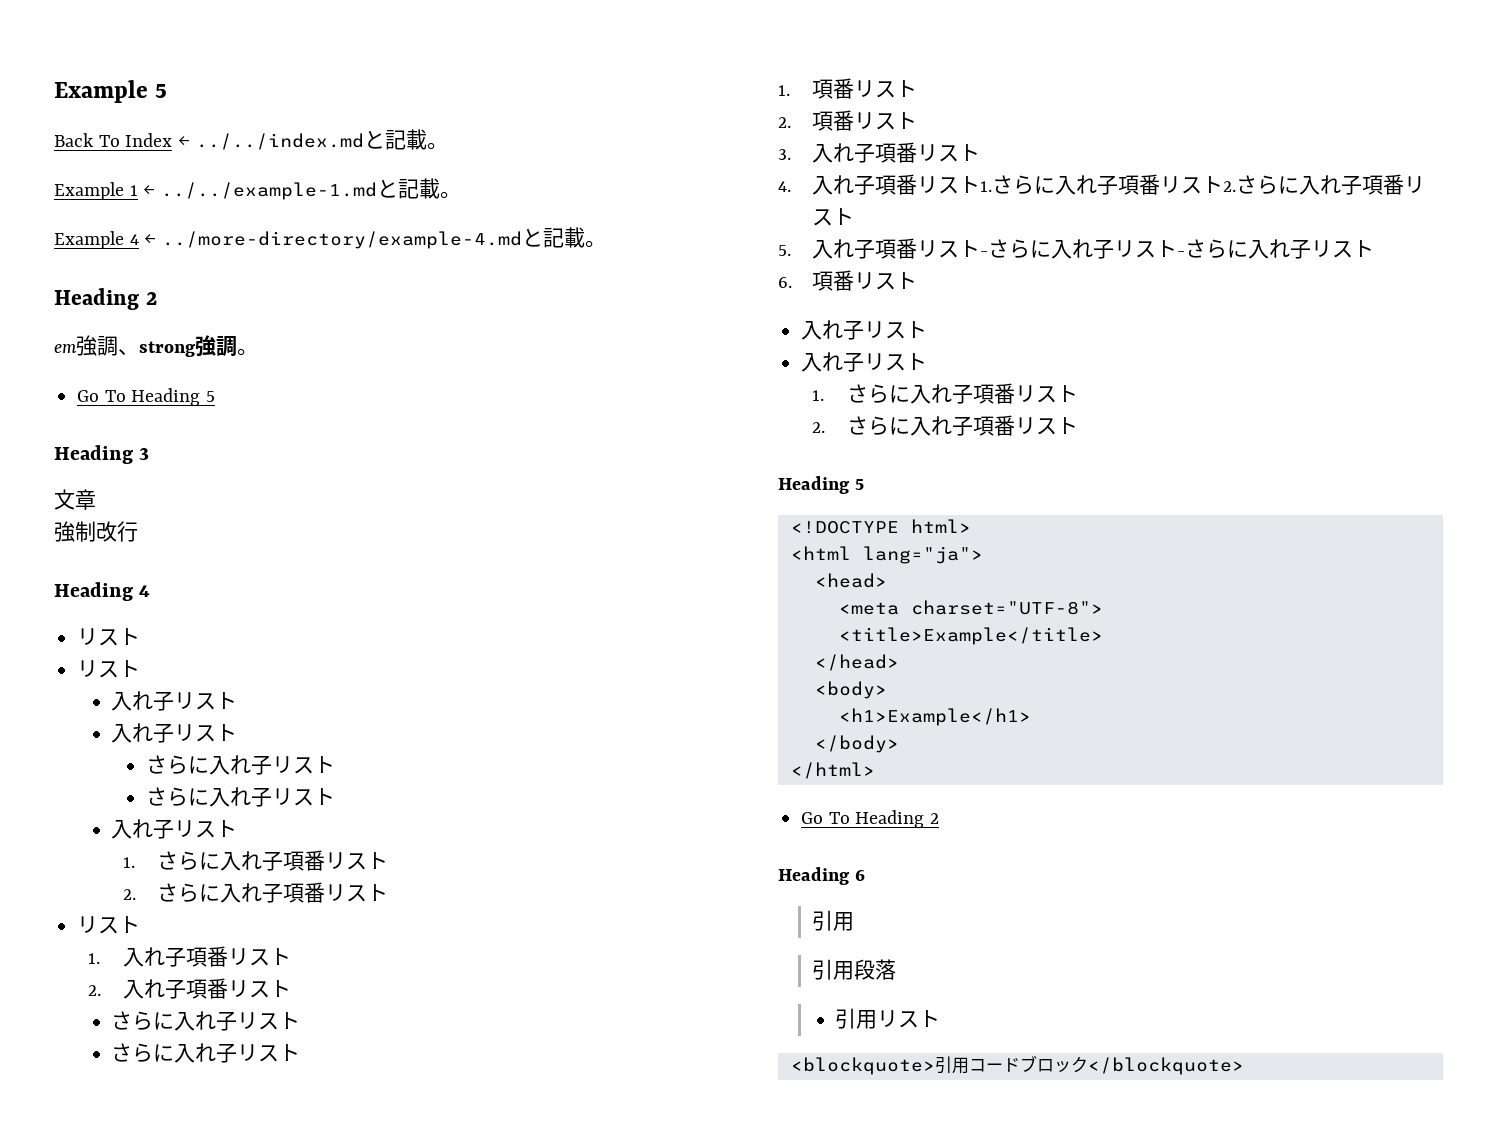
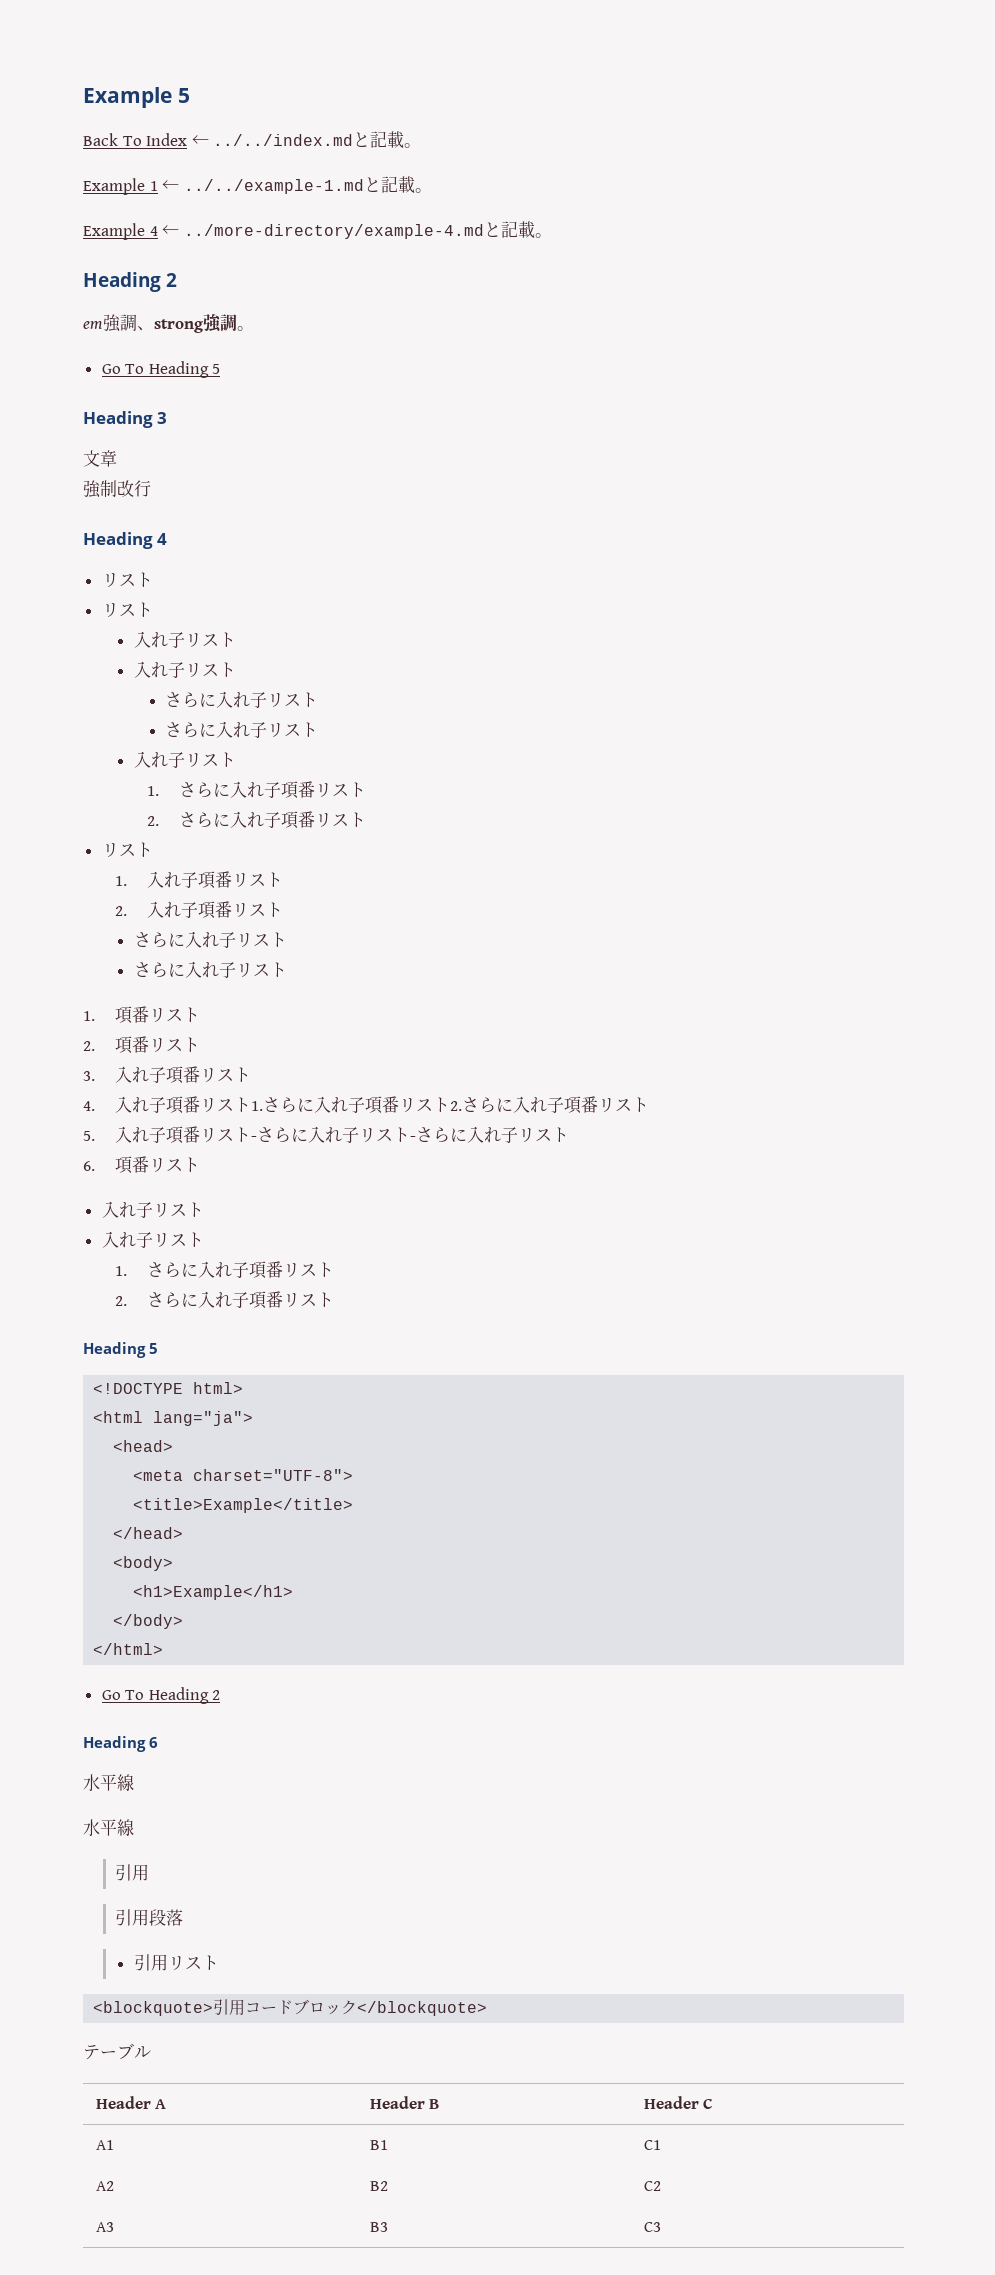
  Heading 6
+ 水平線
+ 水平線
+ テーブル
+ Header A | Header B | Header C
+ A1 | B1 | C1
+ A2 | B2 | C2
+ A3 | B3 | C3

